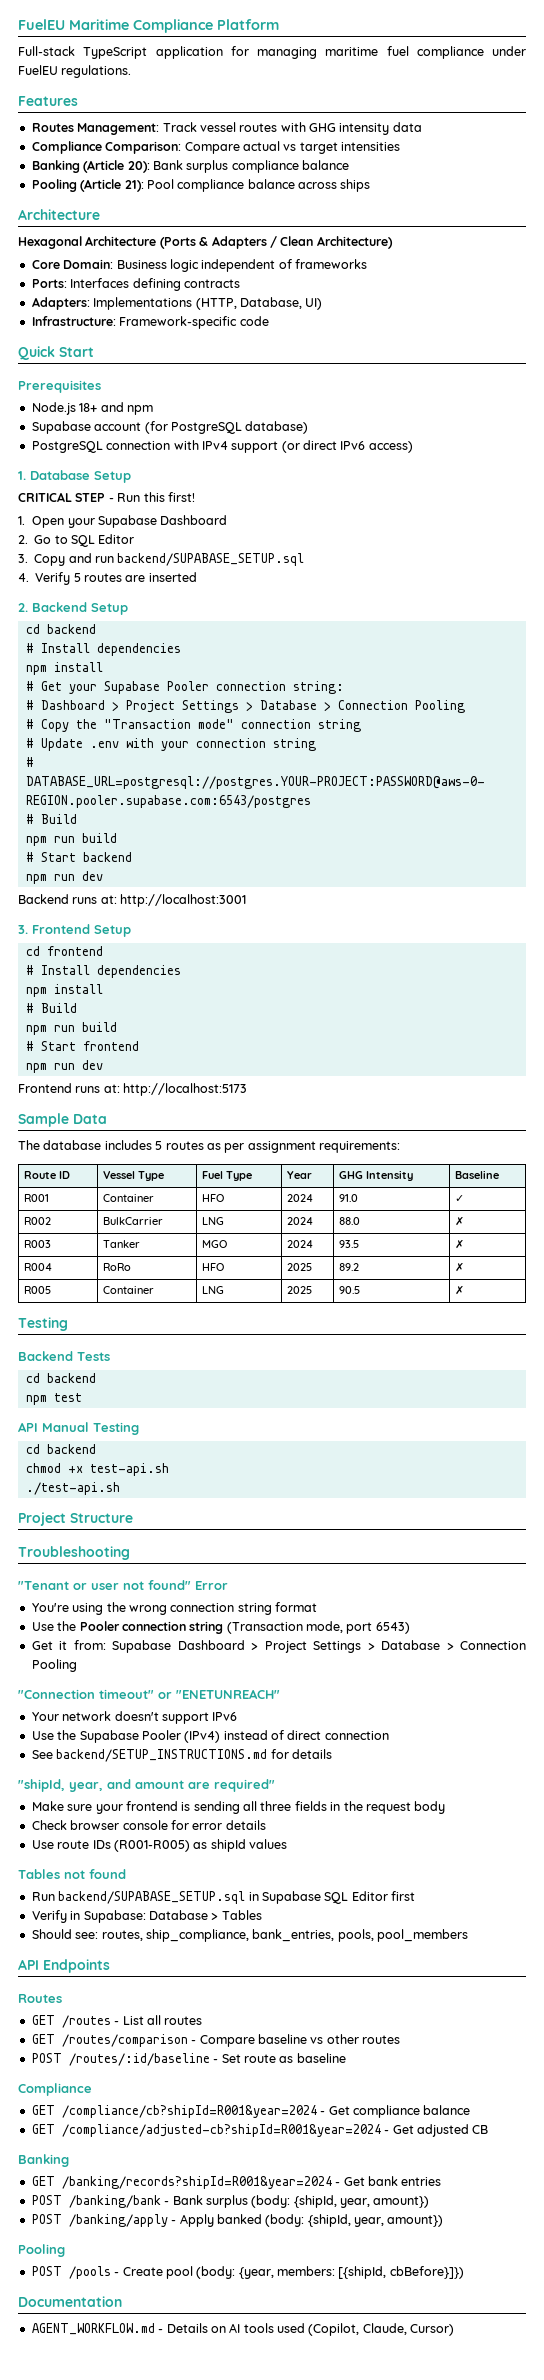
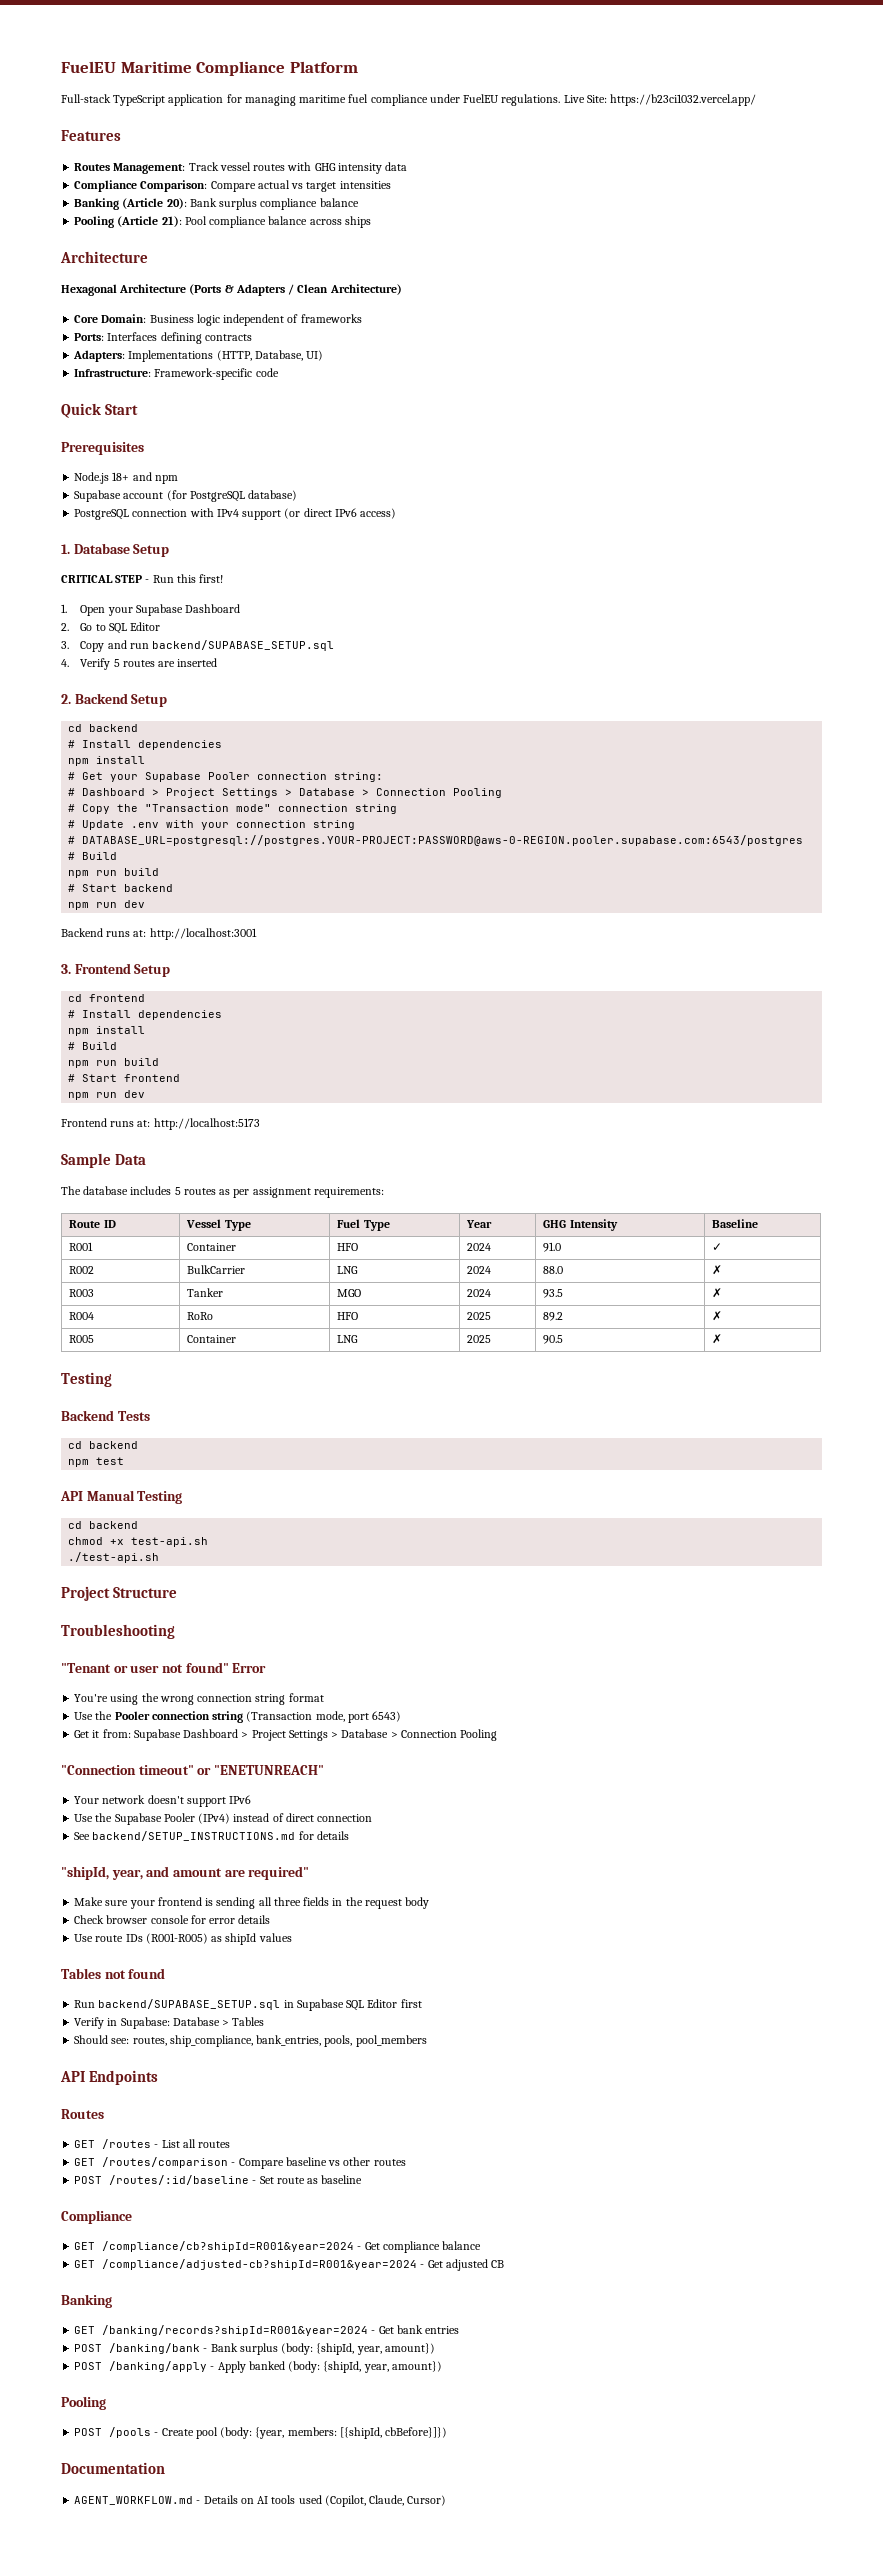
+ Live Site: https://b23ci1032.vercel.app/

